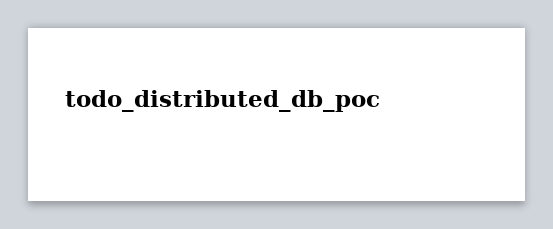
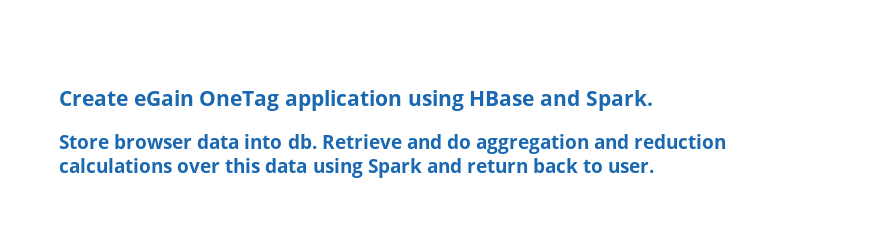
- todo_distributed_db_poc
+ Create eGain OneTag application using HBase and Spark.
+ Store browser data into db. Retrieve and do aggregation and reduction calculations over this data using Spark and return back to user.

